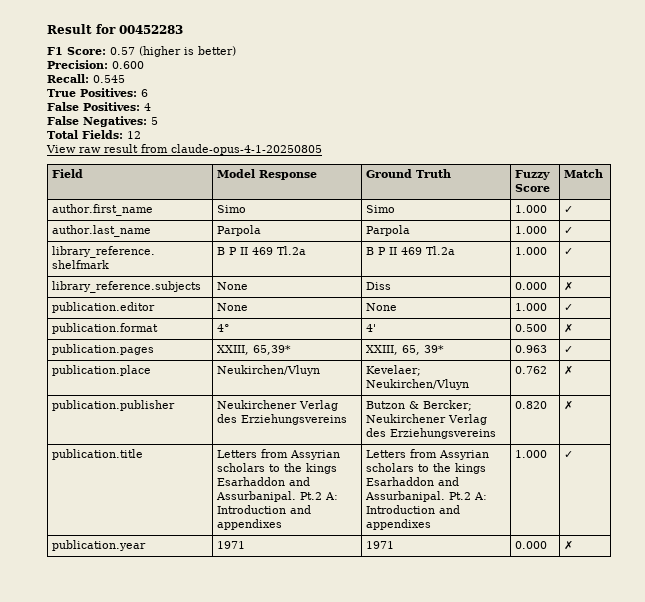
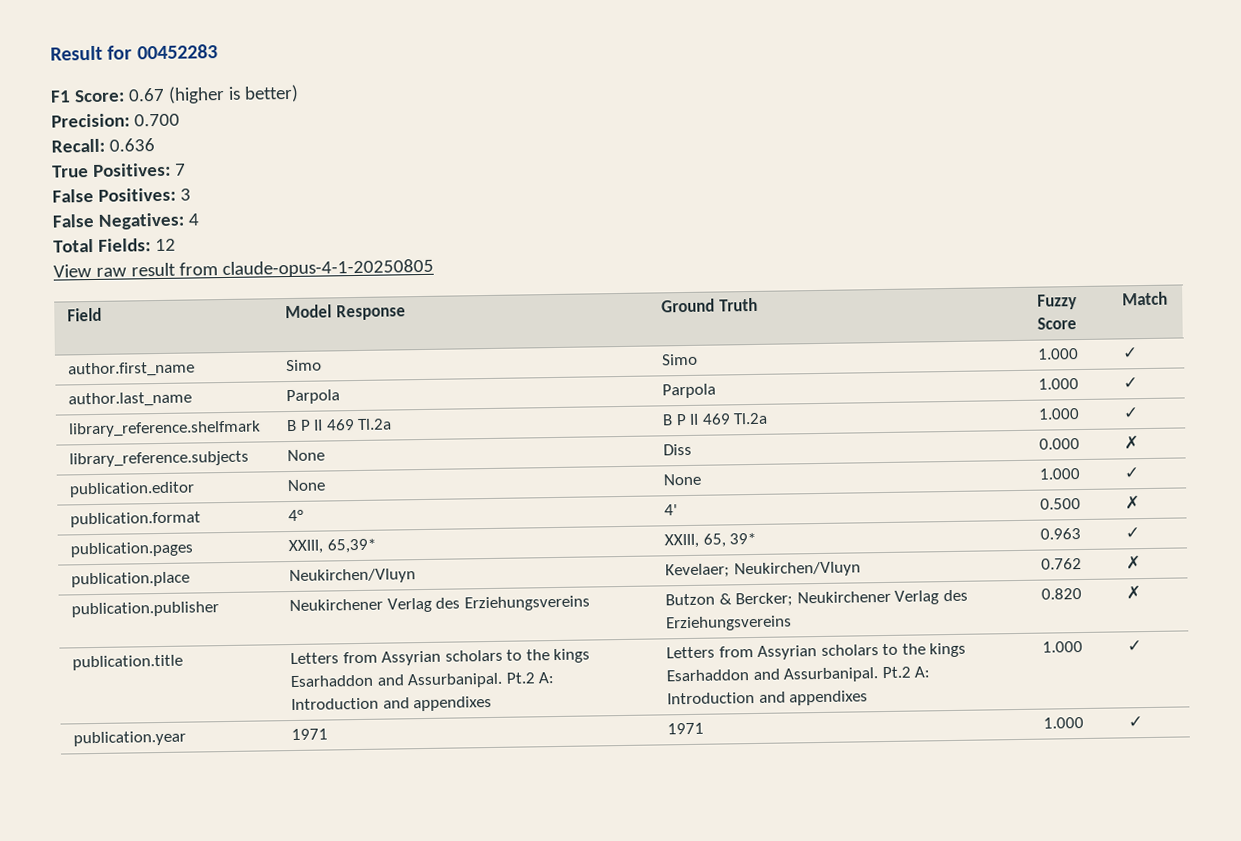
- F1 Score: 0.57 (higher is better)
+ F1 Score: 0.67 (higher is better)
- Precision: 0.600
+ Precision: 0.700
- Recall: 0.545
+ Recall: 0.636
- True Positives: 6
+ True Positives: 7
- False Positives: 4
+ False Positives: 3
- False Negatives: 5
+ False Negatives: 4
- publication.year | 1971 | 1971 | 0.000 | ✗
+ publication.year | 1971 | 1971 | 1.000 | ✓

